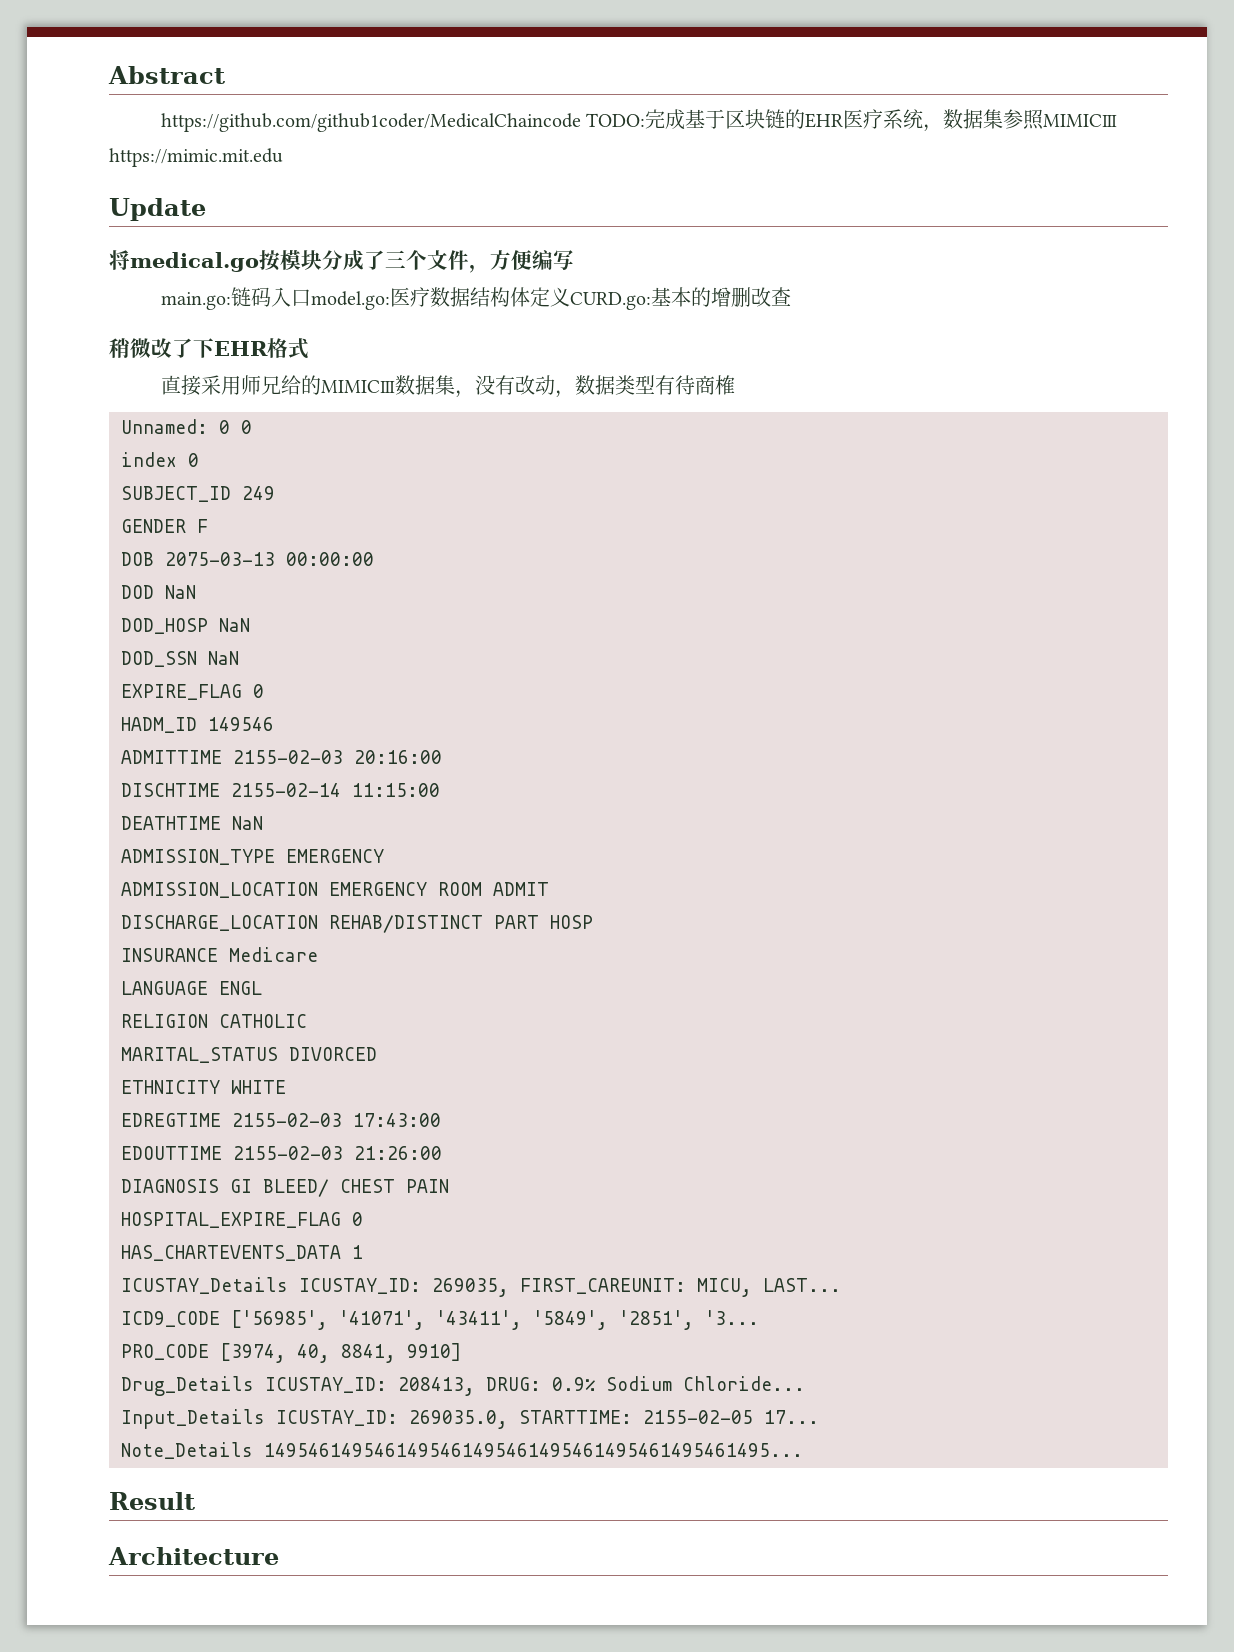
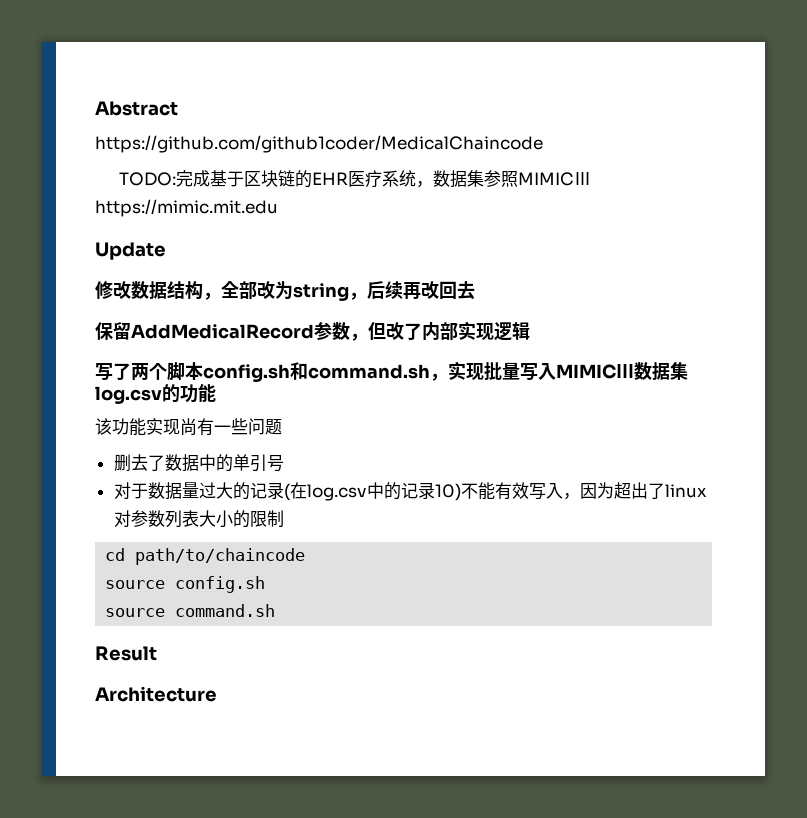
- https://github.com/github1coder/MedicalChaincode TODO:完成基于区块链的EHR医疗系统，数据集参照MIMICⅢ https://mimic.mit.edu
+ https://github.com/github1coder/MedicalChaincode
+ TODO:完成基于区块链的EHR医疗系统，数据集参照MIMICⅢ https://mimic.mit.edu
- 将medical.go按模块分成了三个文件，方便编写
- main.go:链码入口model.go:医疗数据结构体定义CURD.go:基本的增删改查
- 稍微改了下EHR格式
- 直接采用师兄给的MIMICⅢ数据集，没有改动，数据类型有待商榷
- Unnamed: 0 0
- index 0
- SUBJECT_ID 249
- GENDER F
- DOB 2075-03-13 00:00:00
- DOD NaN
- DOD_HOSP NaN
- DOD_SSN NaN
- EXPIRE_FLAG 0
- HADM_ID 149546
- ADMITTIME 2155-02-03 20:16:00
- DISCHTIME 2155-02-14 11:15:00
- DEATHTIME NaN
- ADMISSION_TYPE EMERGENCY
- ADMISSION_LOCATION EMERGENCY ROOM ADMIT
- DISCHARGE_LOCATION REHAB/DISTINCT PART HOSP
- INSURANCE Medicare
- LANGUAGE ENGL
- RELIGION CATHOLIC
- MARITAL_STATUS DIVORCED
- ETHNICITY WHITE
- EDREGTIME 2155-02-03 17:43:00
- EDOUTTIME 2155-02-03 21:26:00
- DIAGNOSIS GI BLEED/ CHEST PAIN
- HOSPITAL_EXPIRE_FLAG 0
- HAS_CHARTEVENTS_DATA 1
- ICUSTAY_Details ICUSTAY_ID: 269035, FIRST_CAREUNIT: MICU, LAST...
- ICD9_CODE ['56985', '41071', '43411', '5849', '2851', '3...
- PRO_CODE [3974, 40, 8841, 9910]
- Drug_Details ICUSTAY_ID: 208413, DRUG: 0.9% Sodium Chloride...
- Input_Details ICUSTAY_ID: 269035.0, STARTTIME: 2155-02-05 17...
- Note_Details 1495461495461495461495461495461495461495461495...
+ 修改数据结构，全部改为string，后续再改回去
+ 保留AddMedicalRecord参数，但改了内部实现逻辑
+ 写了两个脚本config.sh和command.sh，实现批量写入MIMICⅢ数据集log.csv的功能
+ 该功能实现尚有一些问题
+ 删去了数据中的单引号
+ 对于数据量过大的记录(在log.csv中的记录10)不能有效写入，因为超出了linux对参数列表大小的限制
+ cd path/to/chaincode
+ source config.sh
+ source command.sh

